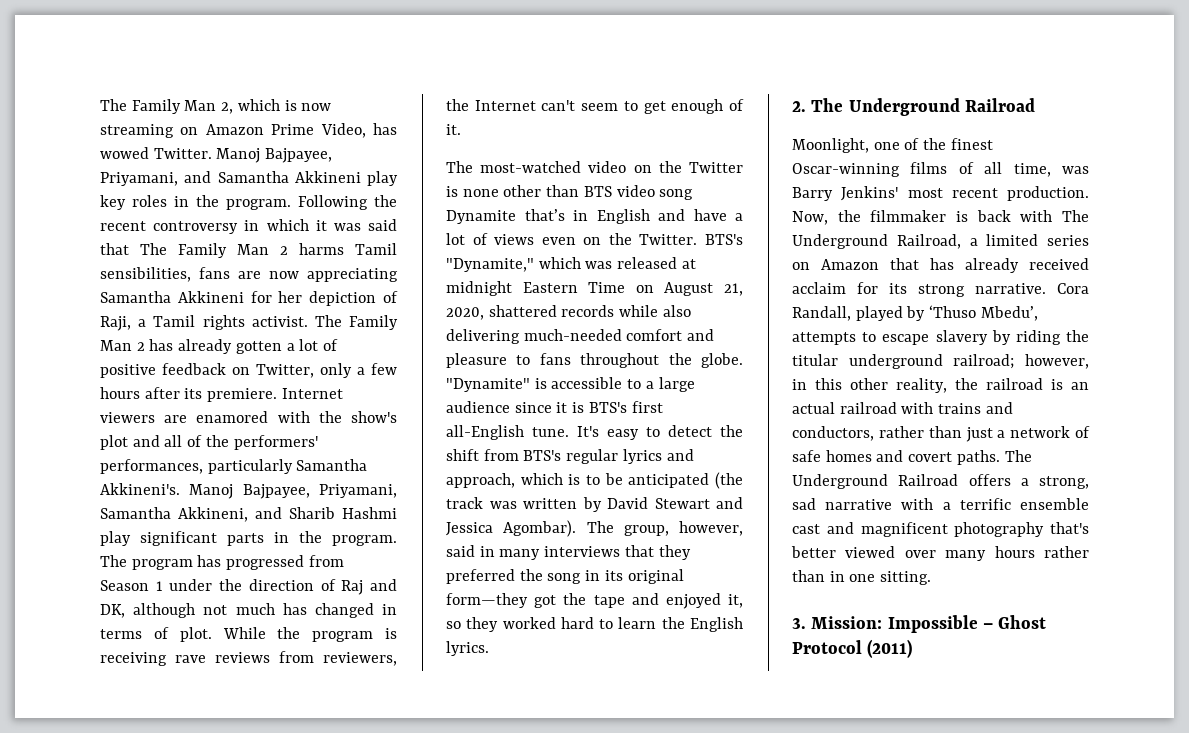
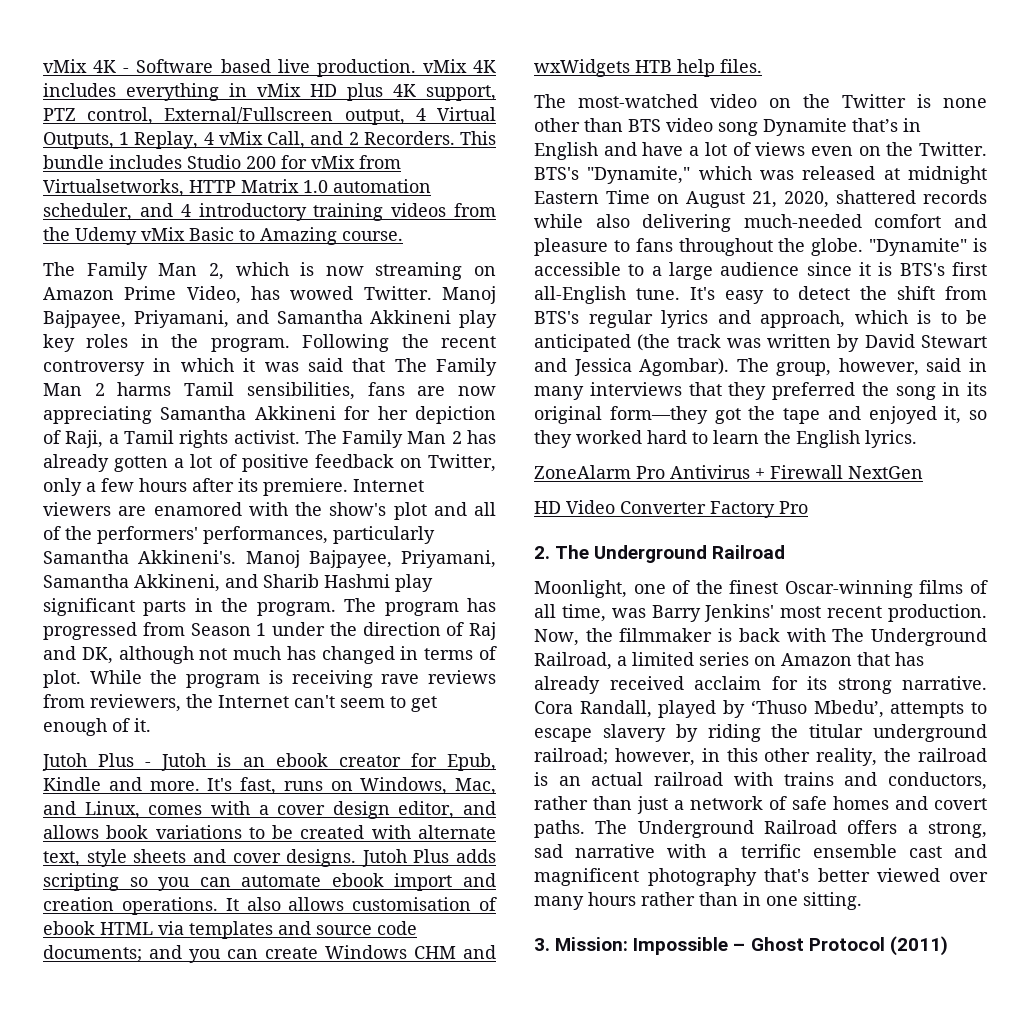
+ vMix 4K - Software based live production. vMix 4K includes everything in vMix HD plus 4K support, PTZ control, External/Fullscreen output, 4 Virtual Outputs, 1 Replay, 4 vMix Call, and 2 Recorders. This bundle includes Studio 200 for vMix from Virtualsetworks, HTTP Matrix 1.0 automation scheduler, and 4 introductory training videos from the Udemy vMix Basic to Amazing course.
+ Jutoh Plus - Jutoh is an ebook creator for Epub, Kindle and more. It's fast, runs on Windows, Mac, and Linux, comes with a cover design editor, and allows book variations to be created with alternate text, style sheets and cover designs. Jutoh Plus adds scripting so you can automate ebook import and creation operations. It also allows customisation of ebook HTML via templates and source code documents; and you can create Windows CHM and wxWidgets HTB help files.
+ ZoneAlarm Pro Antivirus + Firewall NextGen
+ HD Video Converter Factory Pro

